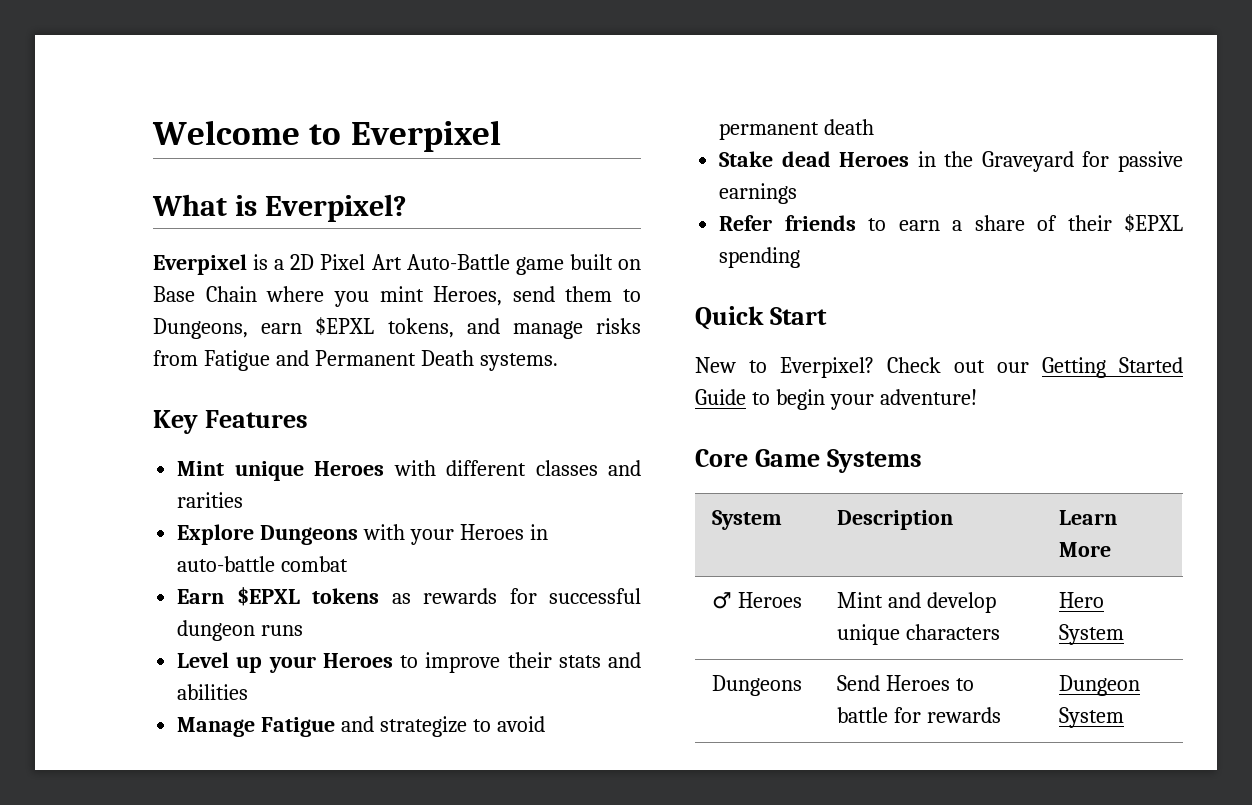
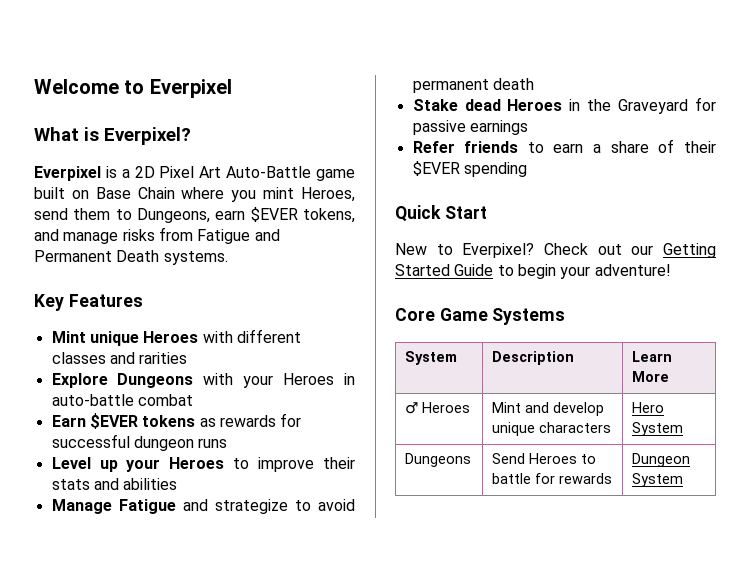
- Everpixel is a 2D Pixel Art Auto-Battle game built on Base Chain where you mint Heroes, send them to Dungeons, earn $EPXL tokens, and manage risks from Fatigue and Permanent Death systems.
+ Everpixel is a 2D Pixel Art Auto-Battle game built on Base Chain where you mint Heroes, send them to Dungeons, earn $EVER tokens, and manage risks from Fatigue and Permanent Death systems.
- Earn $EPXL tokens as rewards for successful dungeon runs
+ Earn $EVER tokens as rewards for successful dungeon runs
- Refer friends to earn a share of their $EPXL spending
+ Refer friends to earn a share of their $EVER spending

